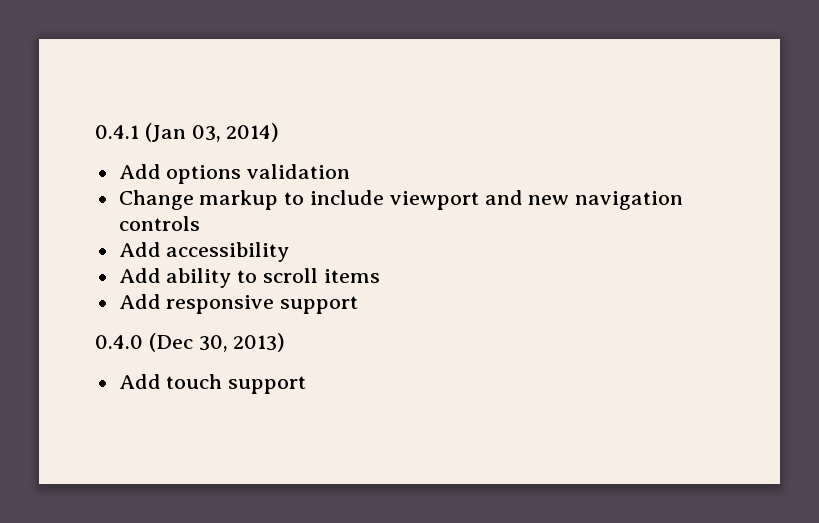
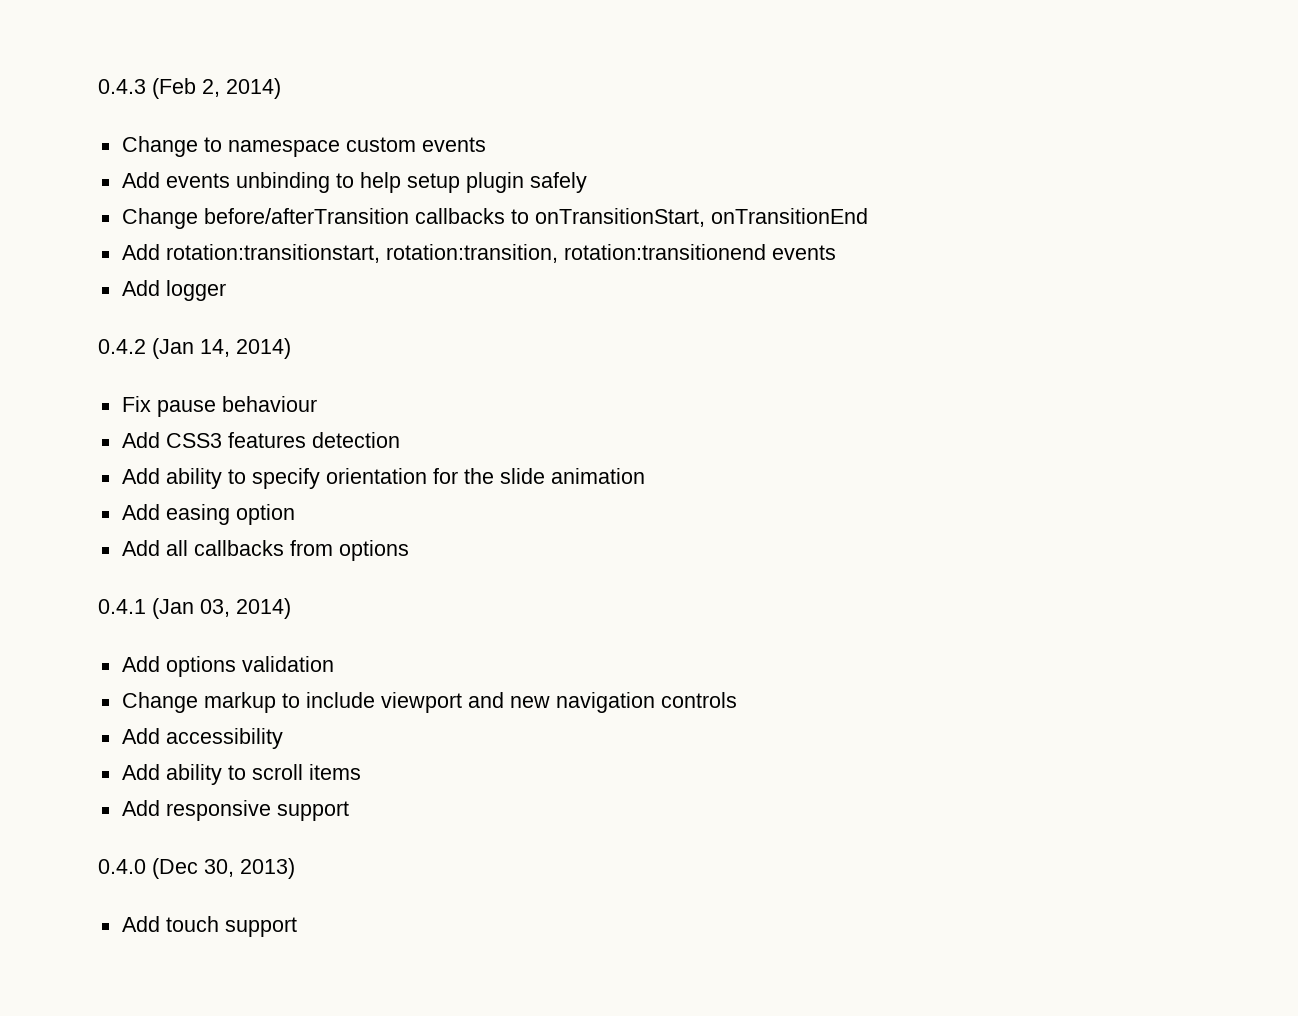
+ 0.4.3 (Feb 2, 2014)
+ Change to namespace custom events
+ Add events unbinding to help setup plugin safely
+ Change before/afterTransition callbacks to onTransitionStart, onTransitionEnd
+ Add rotation:transitionstart, rotation:transition, rotation:transitionend events
+ Add logger
+ 0.4.2 (Jan 14, 2014)
+ Fix pause behaviour
+ Add CSS3 features detection
+ Add ability to specify orientation for the slide animation
+ Add easing option
+ Add all callbacks from options

